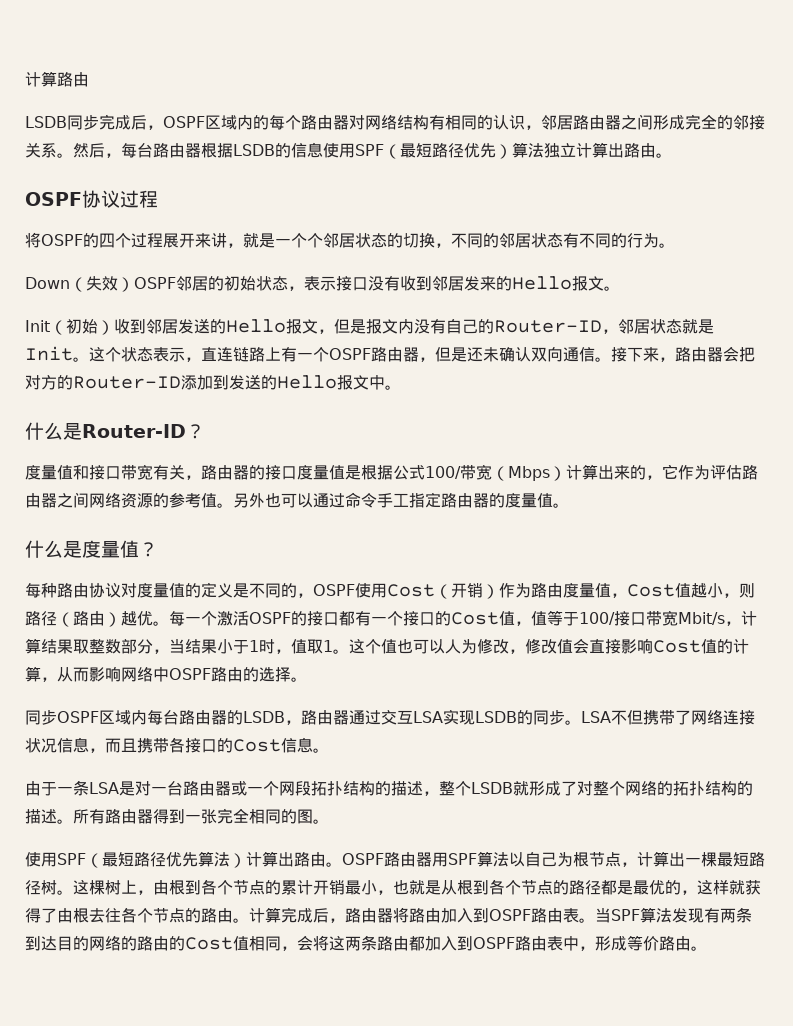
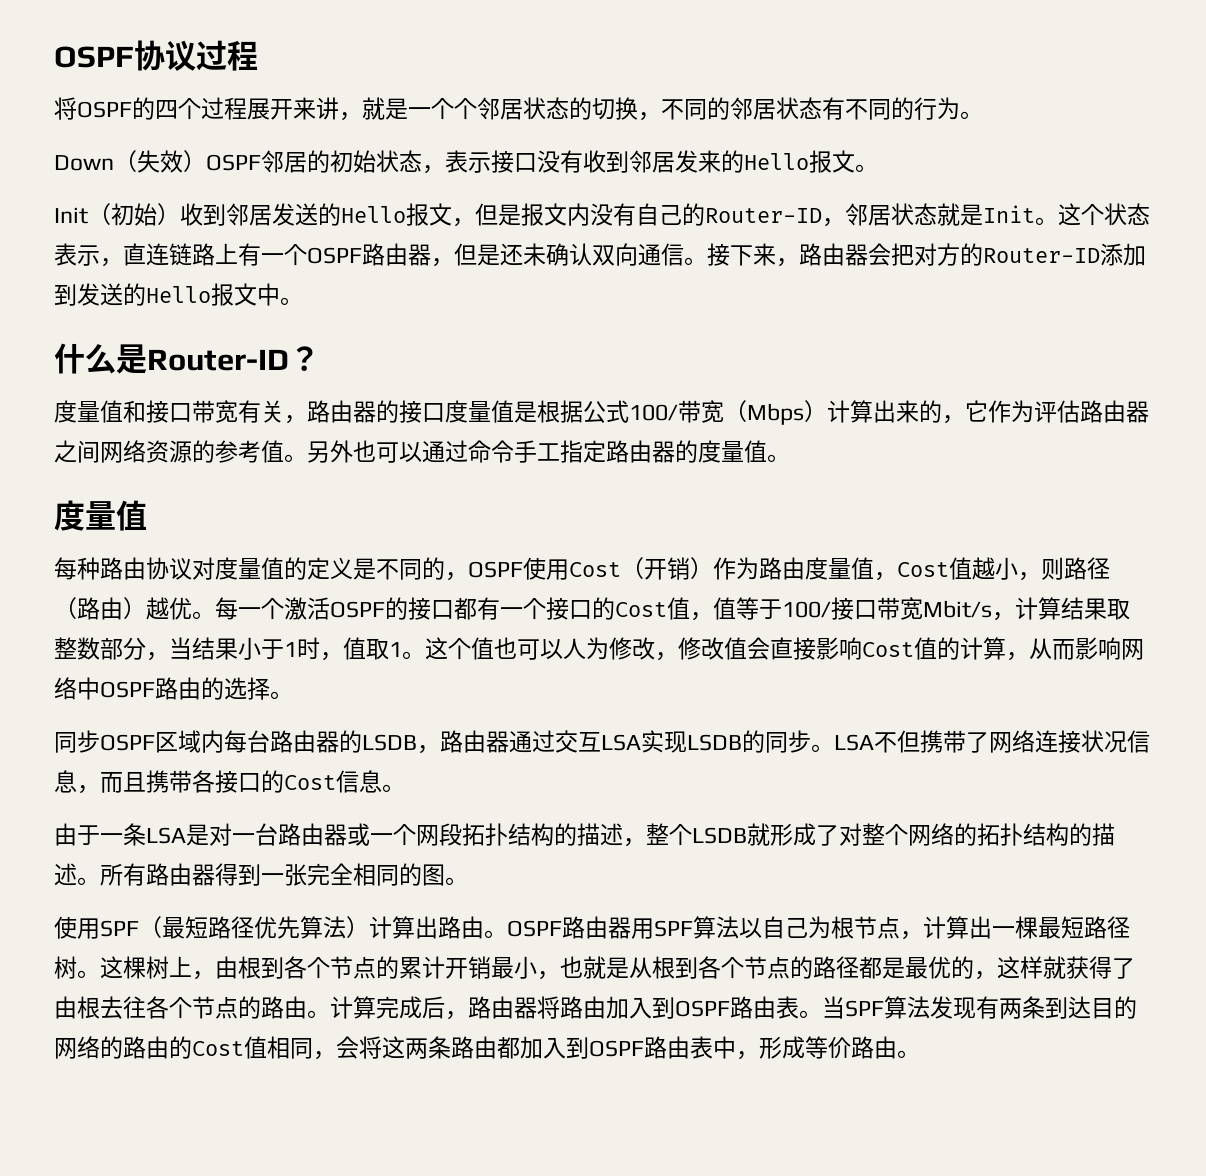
- 计算路由
- LSDB同步完成后，OSPF区域内的每个路由器对网络结构有相同的认识，邻居路由器之间形成完全的邻接关系。然后，每台路由器根据LSDB的信息使用SPF（最短路径优先）算法独立计算出路由。
  另外也可以通过命令手工指定路由器的度量值。
- 什么是度量值？
+ 度量值

